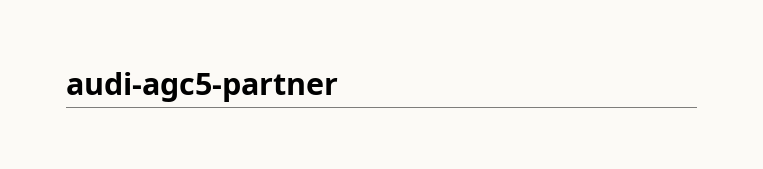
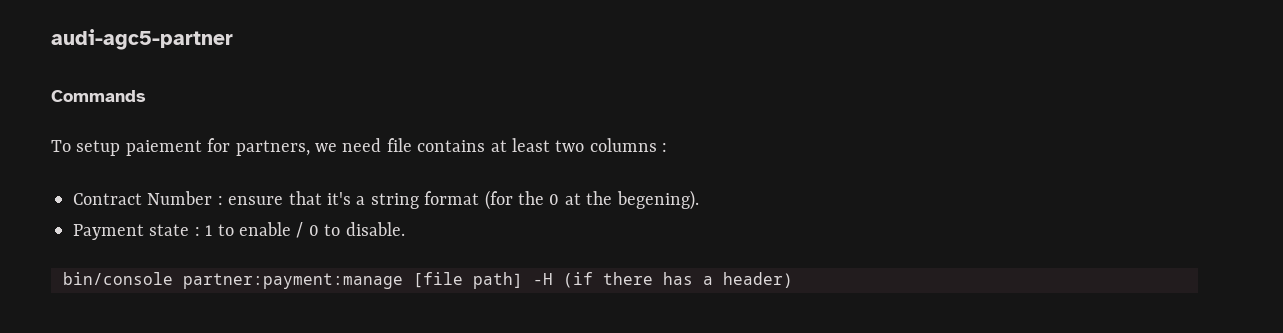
+ Commands
+ To setup paiement for partners, we need file contains at least two columns :
+ Contract Number : ensure that it's a string format (for the 0 at the begening).
+ Payment state : 1 to enable / 0 to disable.
+ bin/console partner:payment:manage [file path] -H (if there has a header)

